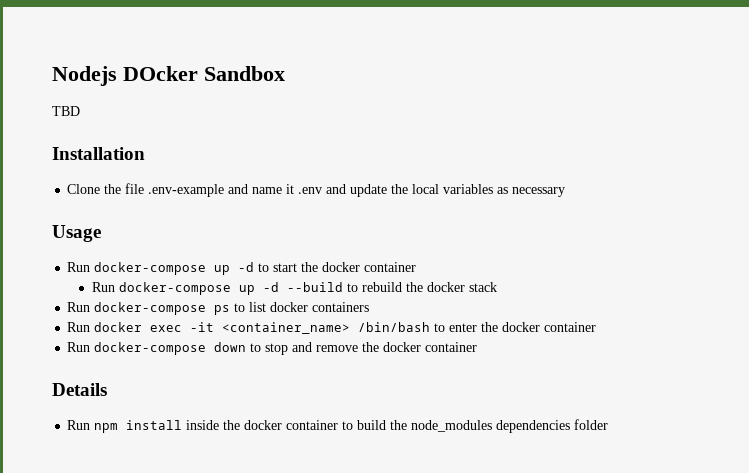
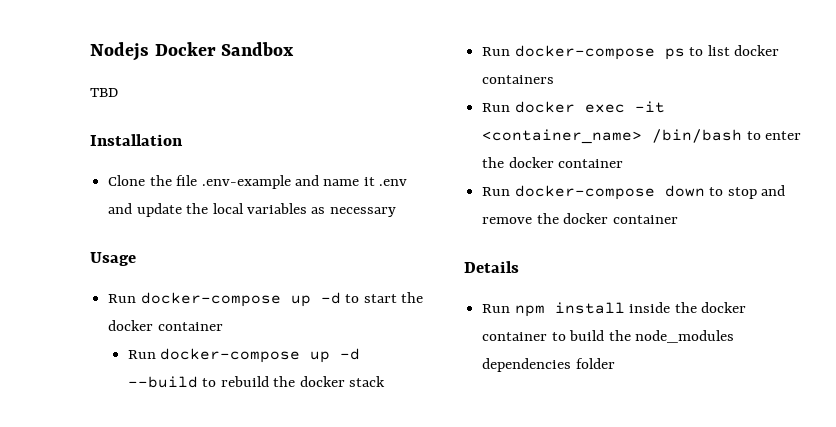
- Nodejs DOcker Sandbox
+ Nodejs Docker Sandbox

